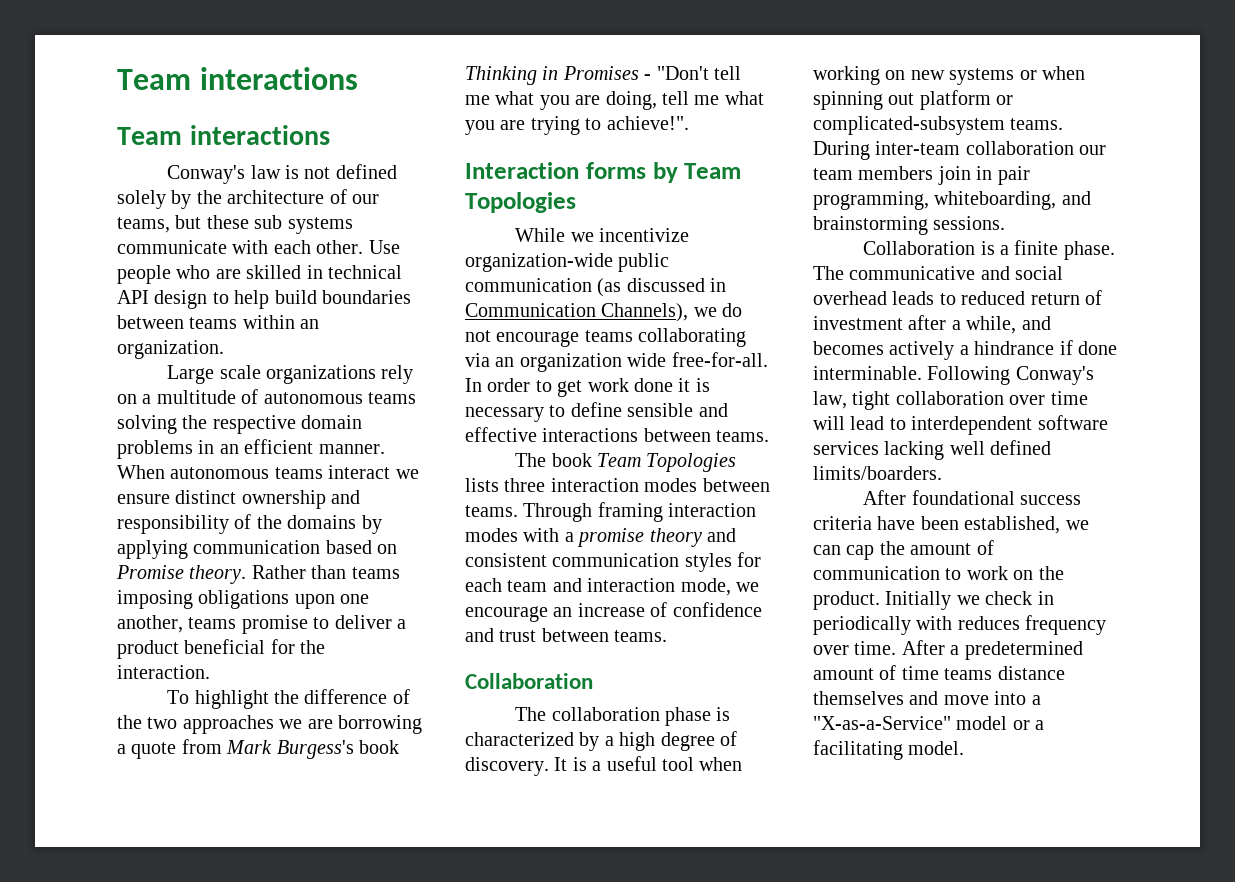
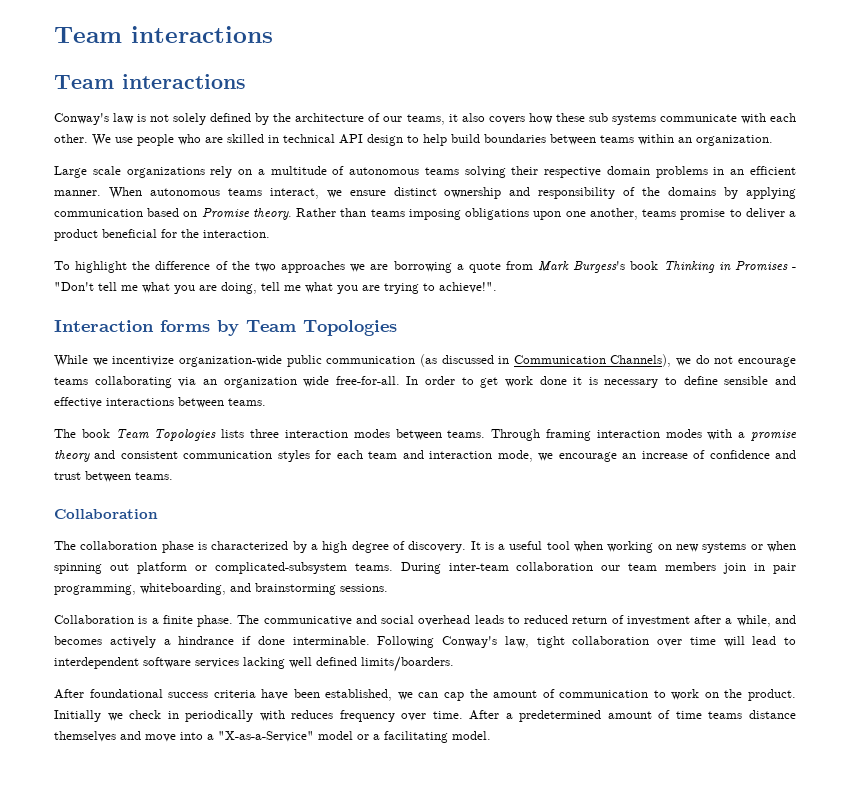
- Conway's law is not defined solely by the architecture of our teams, but these sub systems communicate with each other.
+ Conway's law is not solely defined by the architecture of our teams, it also covers how these sub systems communicate with each other.
- Use people who are skilled in technical API design to help build boundaries between teams within an organization.
+ We use people who are skilled in technical API design to help build boundaries between teams within an organization.
- Large scale organizations rely on a multitude of autonomous teams solving the respective domain problems in an efficient manner.
+ Large scale organizations rely on a multitude of autonomous teams solving their respective domain problems in an efficient manner.
- When autonomous teams interact we ensure distinct ownership and responsibility of the domains by applying communication based on Promise theory.
+ When autonomous teams interact, we ensure distinct ownership and responsibility of the domains by applying communication based on Promise theory.

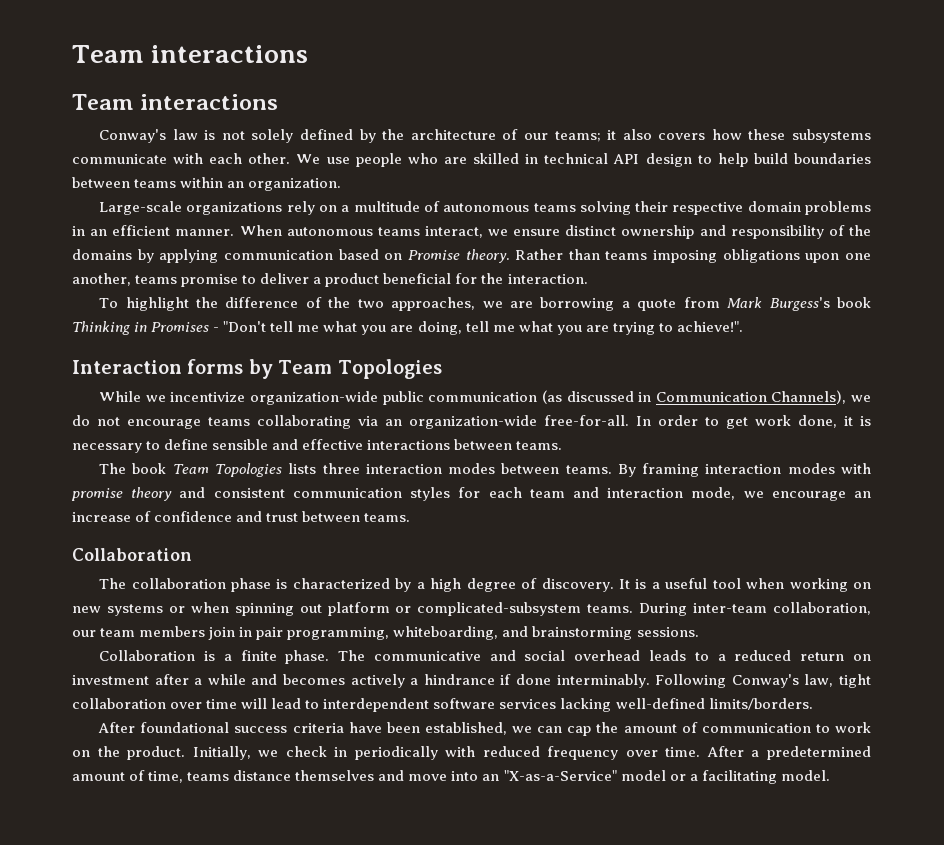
- Conway's law is not solely defined by the architecture of our teams, it also covers how these sub systems communicate with each other.
+ Conway's law is not solely defined by the architecture of our teams; it also covers how these subsystems communicate with each other.
- Large scale organizations rely on a multitude of autonomous teams solving their respective domain problems in an efficient manner.
+ Large-scale organizations rely on a multitude of autonomous teams solving their respective domain problems in an efficient manner.
- To highlight the difference of the two approaches we are borrowing a quote from Mark Burgess's book Thinking in Promises - "Don't tell me what you are doing, tell me what you are trying to achieve!".
+ To highlight the difference of the two approaches, we are borrowing a quote from Mark Burgess's book Thinking in Promises - "Don't tell me what you are doing, tell me what you are trying to achieve!".
- While we incentivize organization-wide public communication (as discussed in Communication Channels), we do not encourage teams collaborating via an organization wide free-for-all.
+ While we incentivize organization-wide public communication (as discussed in Communication Channels), we do not encourage teams collaborating via an organization-wide free-for-all.
- In order to get work done it is necessary to define sensible and effective interactions between teams.
+ In order to get work done, it is necessary to define sensible and effective interactions between teams.
- Through framing interaction modes with a promise theory and consistent communication styles for each team and interaction mode, we encourage an increase of confidence and trust between teams.
+ By framing interaction modes with promise theory and consistent communication styles for each team and interaction mode, we encourage an increase of confidence and trust between teams.
- During inter-team collaboration our team members join in pair programming, whiteboarding, and brainstorming sessions.
+ During inter-team collaboration, our team members join in pair programming, whiteboarding, and brainstorming sessions.
- The communicative and social overhead leads to reduced return of investment after a while, and becomes actively a hindrance if done interminable.
+ The communicative and social overhead leads to a reduced return on investment after a while and becomes actively a hindrance if done interminably.
- Following Conway's law, tight collaboration over time will lead to interdependent software services lacking well defined limits/boarders.
+ Following Conway's law, tight collaboration over time will lead to interdependent software services lacking well-defined limits/borders.
- Initially we check in periodically with reduces frequency over time.
+ Initially, we check in periodically with reduced frequency over time.
- After a predetermined amount of time teams distance themselves and move into a "X-as-a-Service" model or a facilitating model.
+ After a predetermined amount of time, teams distance themselves and move into an "X-as-a-Service" model or a facilitating model.

